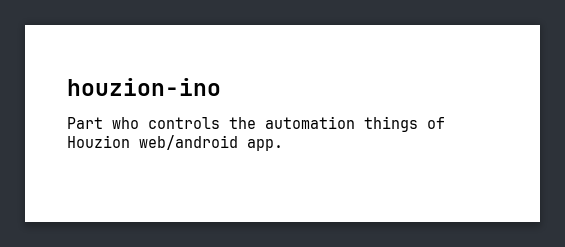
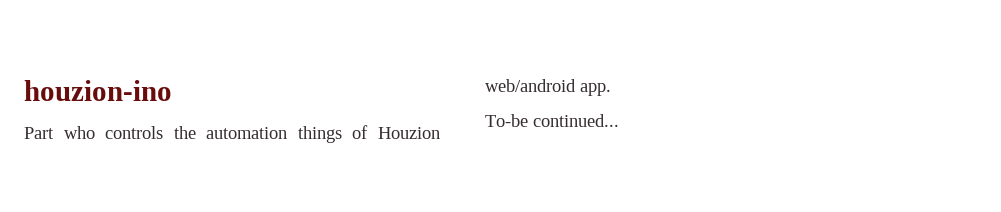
+ To-be continued...

